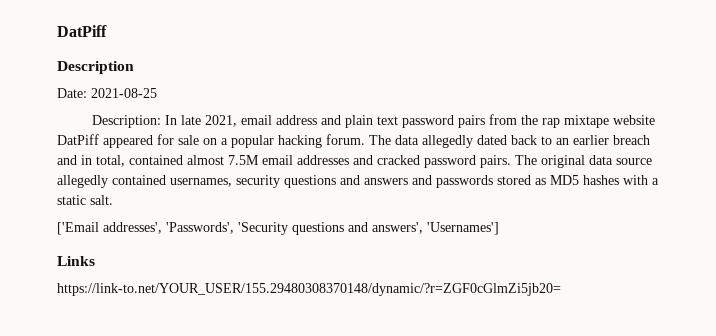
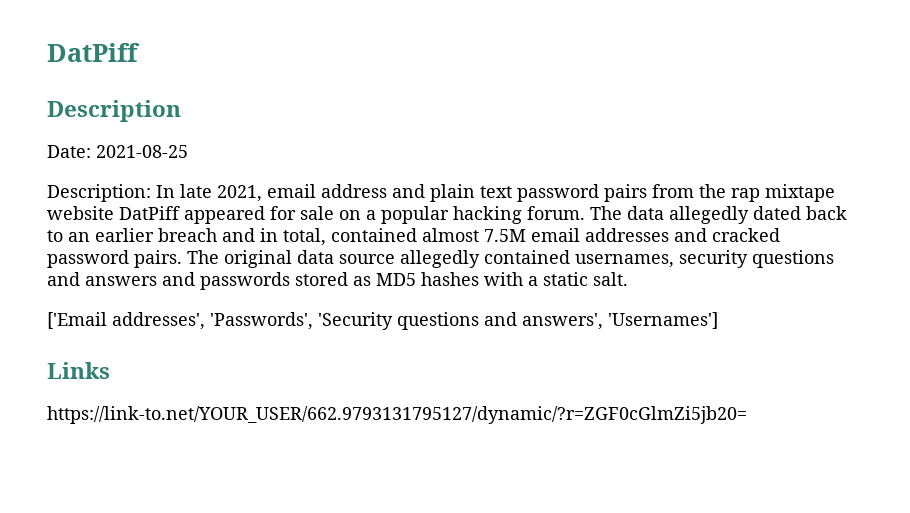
- https://link-to.net/YOUR_USER/155.29480308370148/dynamic/?r=ZGF0cGlmZi5jb20=
+ https://link-to.net/YOUR_USER/662.9793131795127/dynamic/?r=ZGF0cGlmZi5jb20=

